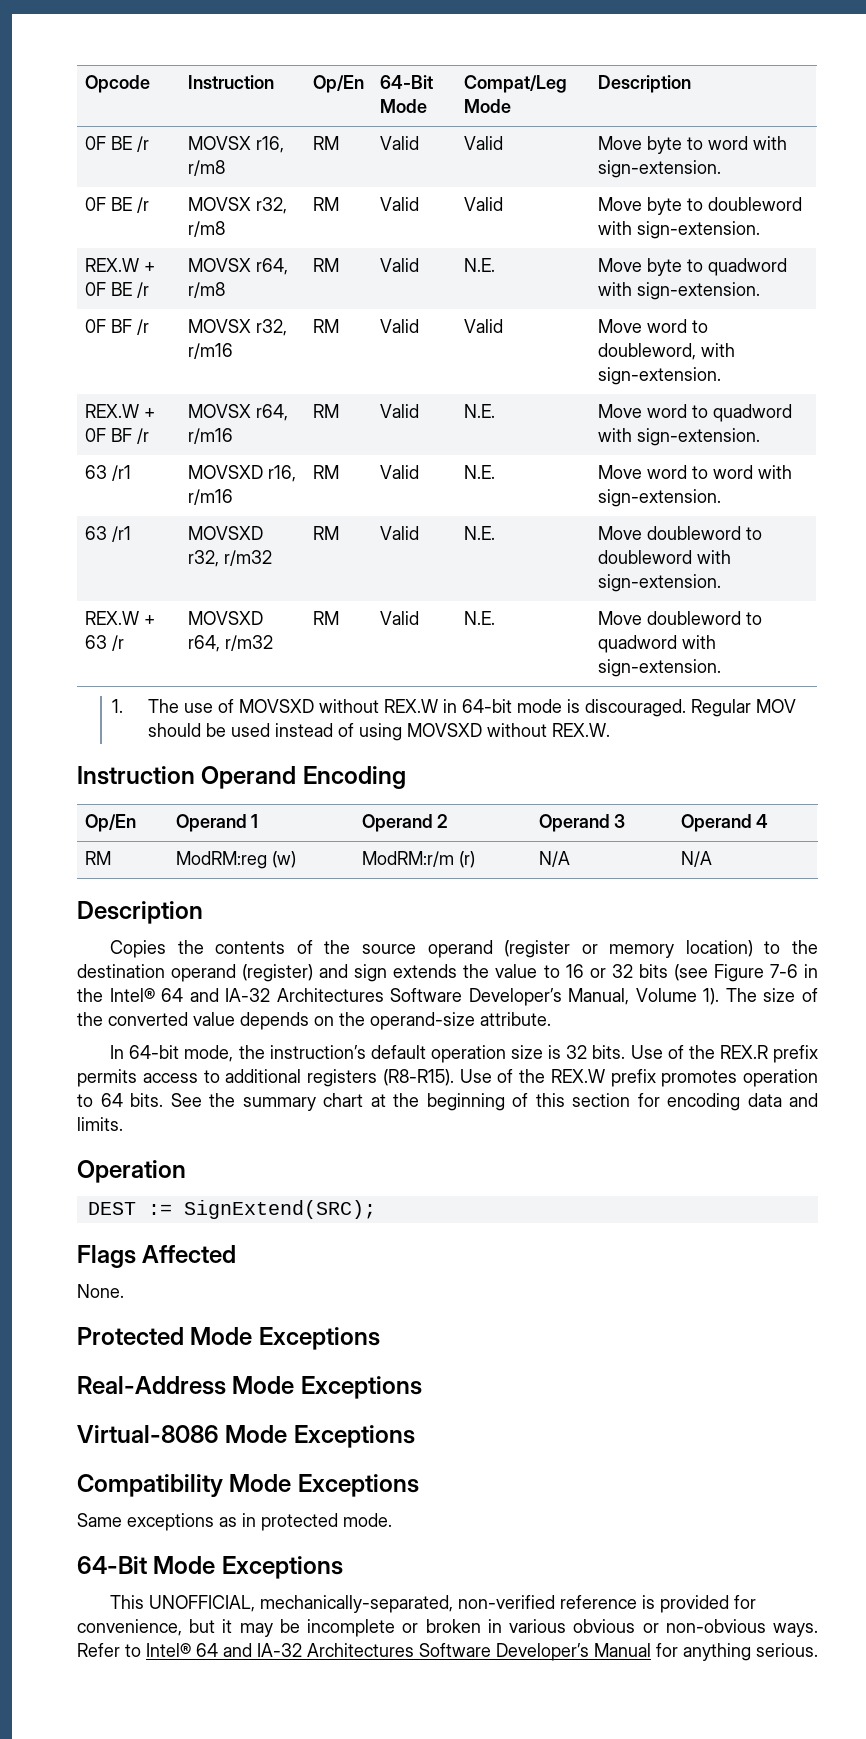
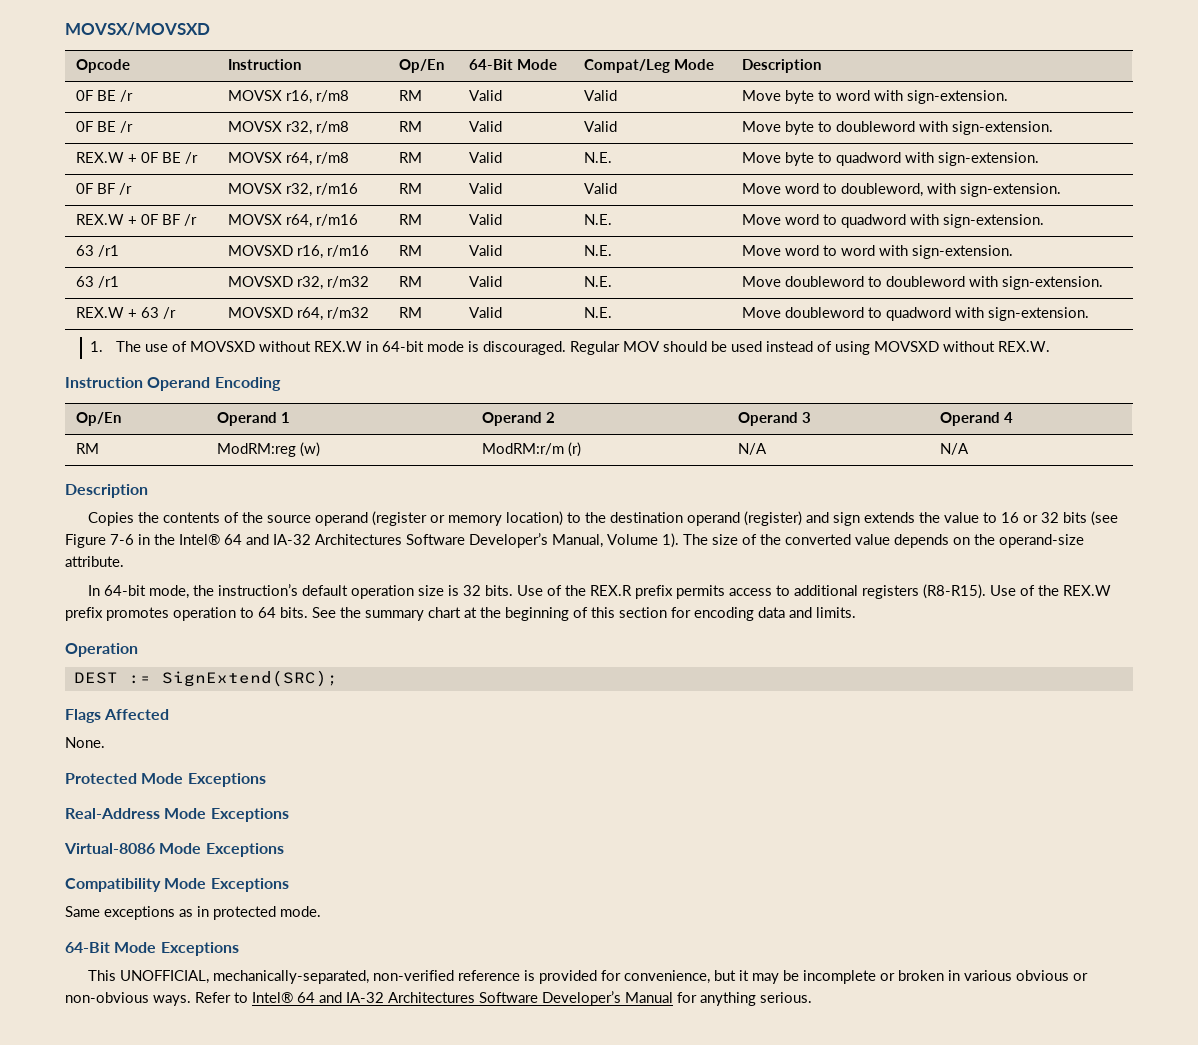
+ MOVSX/MOVSXD

